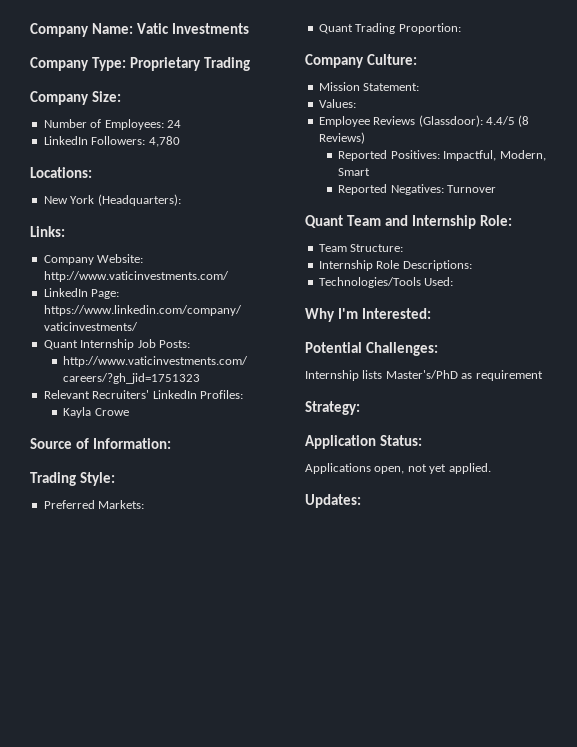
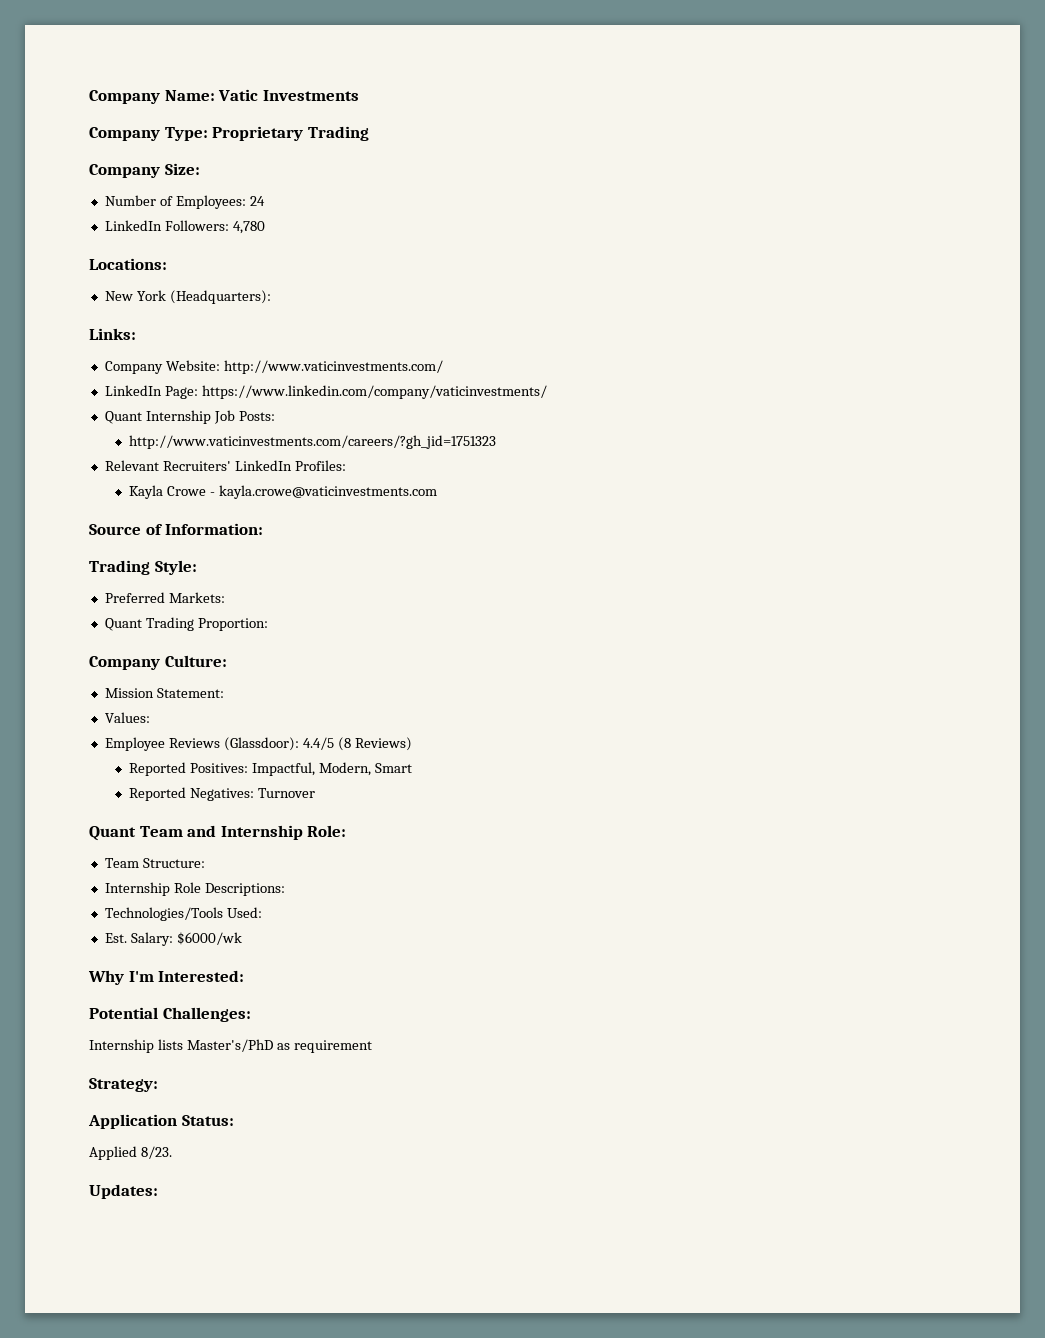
- Kayla Crowe
+ Kayla Crowe - kayla.crowe@vaticinvestments.com
+ Est. Salary: $6000/wk
- Applications open, not yet applied.
+ Applied 8/23.

